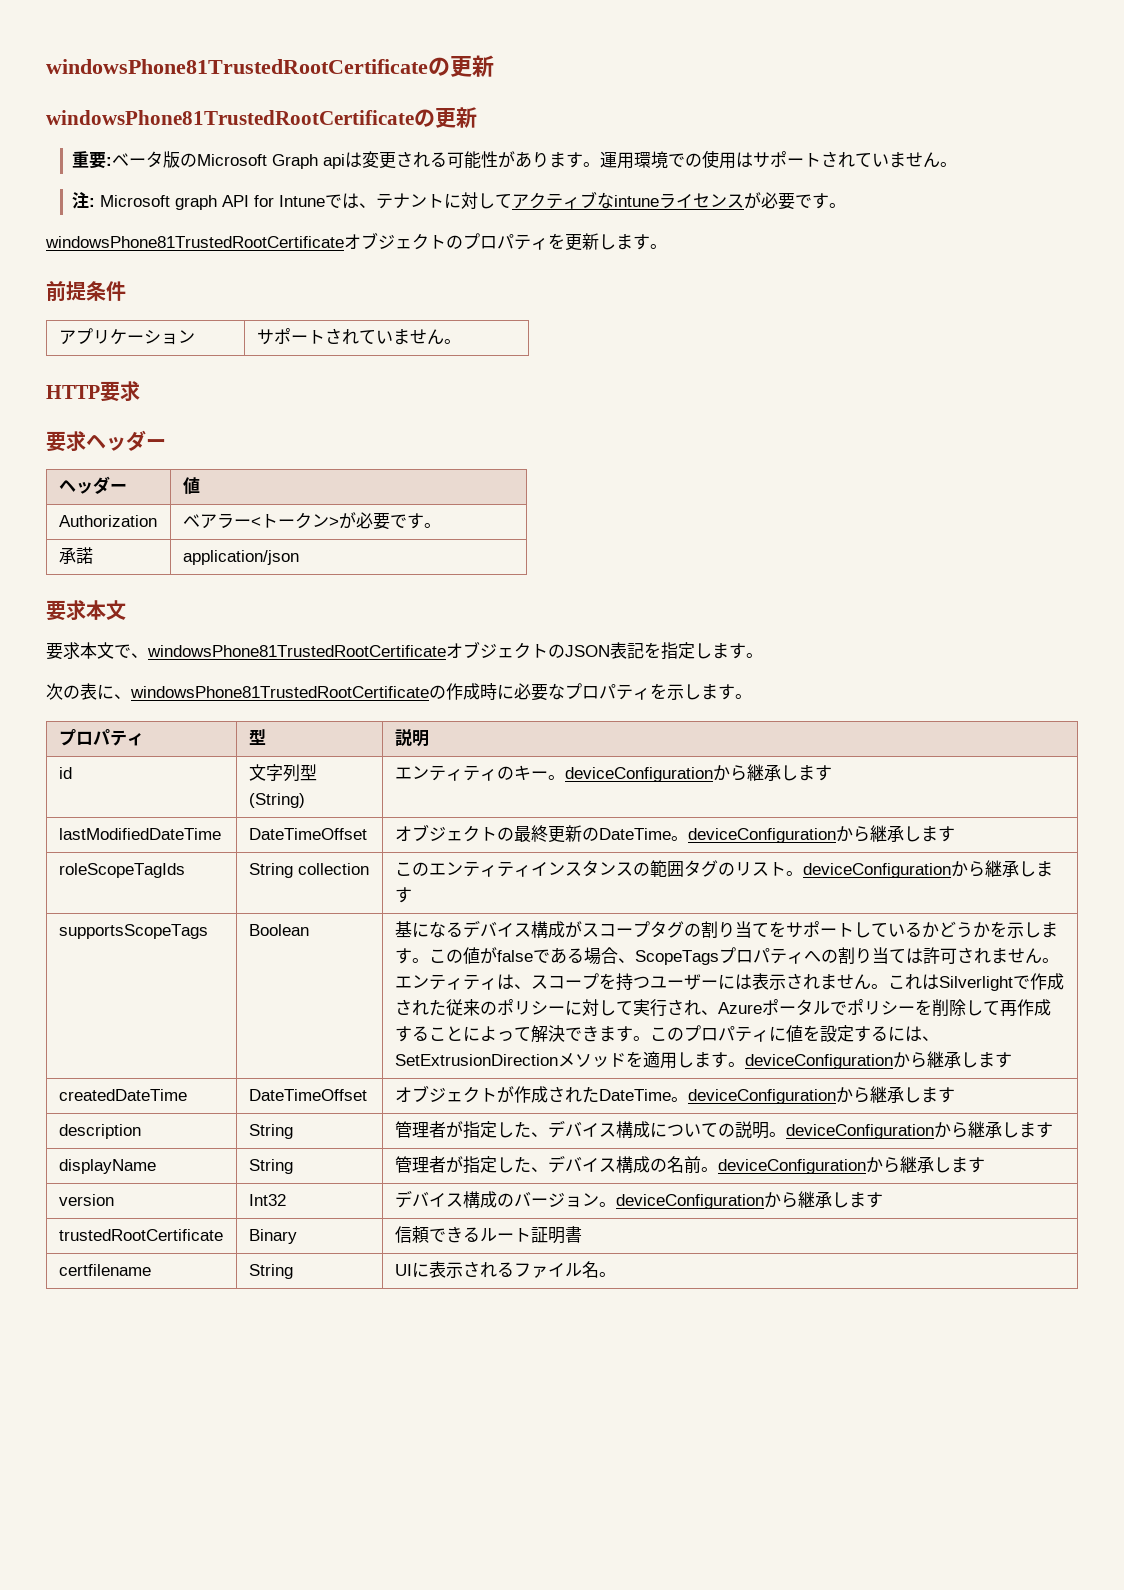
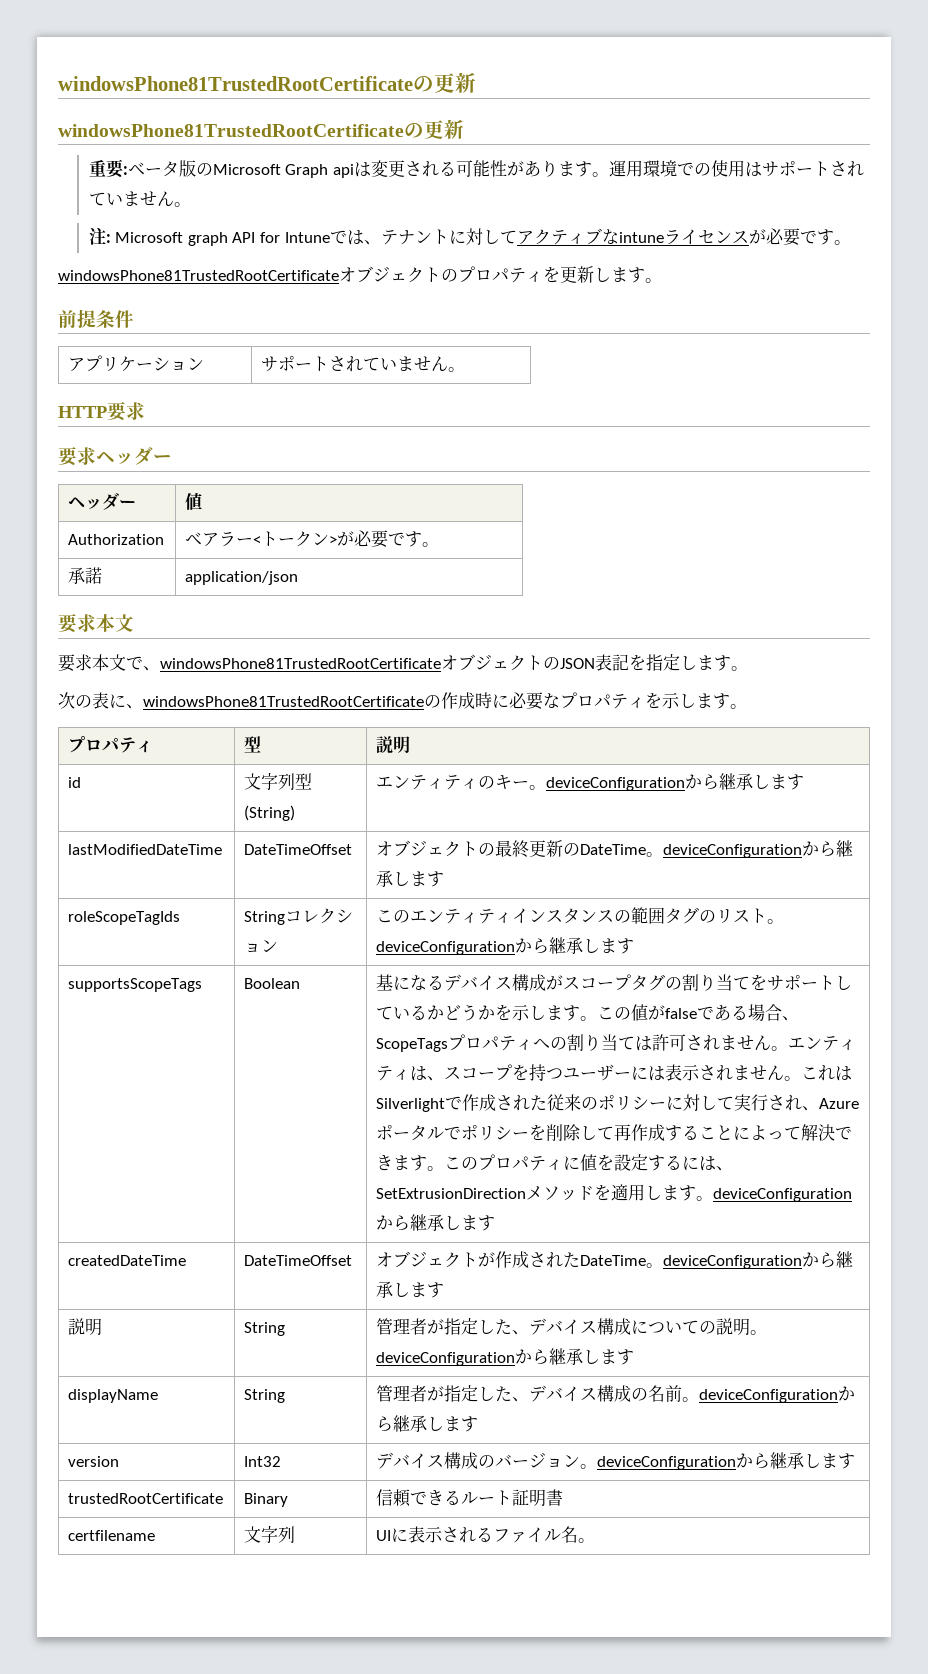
- roleScopeTagIds | String collection | このエンティティインスタンスの範囲タグのリスト。deviceConfigurationから継承します
+ roleScopeTagIds | Stringコレクション | このエンティティインスタンスの範囲タグのリスト。deviceConfigurationから継承します
- description | String | 管理者が指定した、デバイス構成についての説明。deviceConfigurationから継承します
+ 説明 | String | 管理者が指定した、デバイス構成についての説明。deviceConfigurationから継承します
- certfilename | String | UIに表示されるファイル名。
+ certfilename | 文字列 | UIに表示されるファイル名。

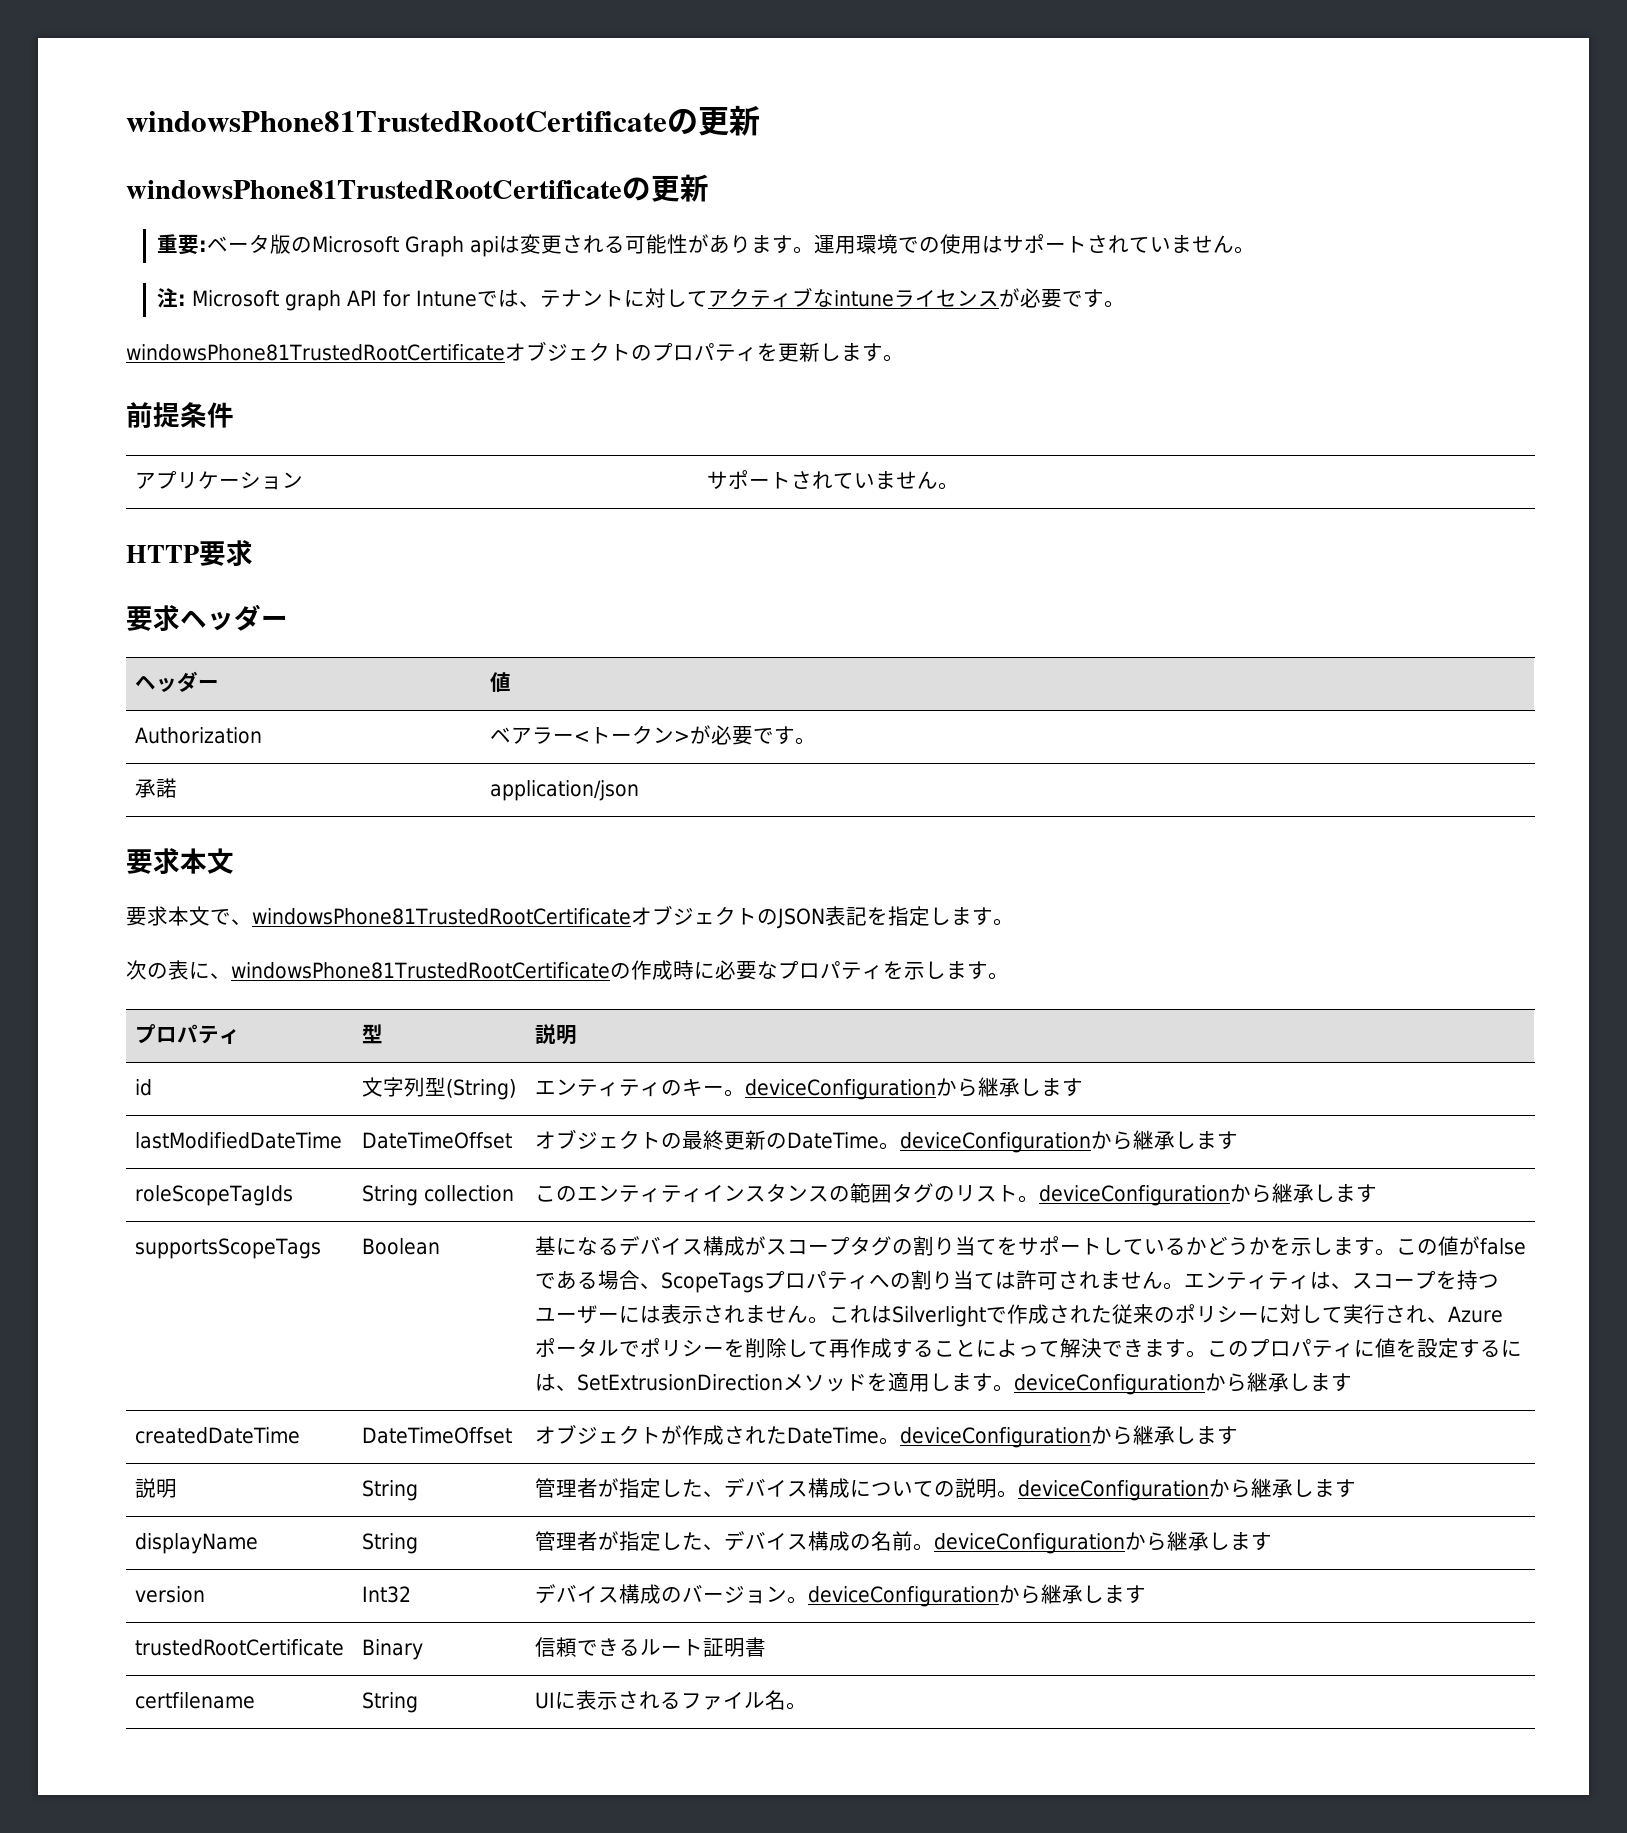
- roleScopeTagIds | Stringコレクション | このエンティティインスタンスの範囲タグのリスト。deviceConfigurationから継承します
+ roleScopeTagIds | String collection | このエンティティインスタンスの範囲タグのリスト。deviceConfigurationから継承します
- certfilename | 文字列 | UIに表示されるファイル名。
+ certfilename | String | UIに表示されるファイル名。

